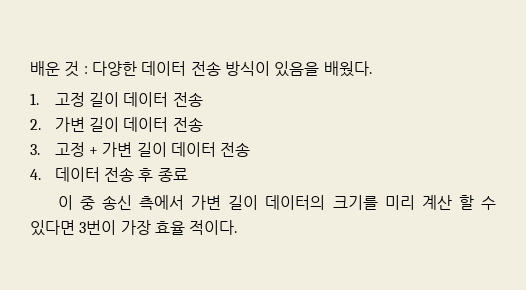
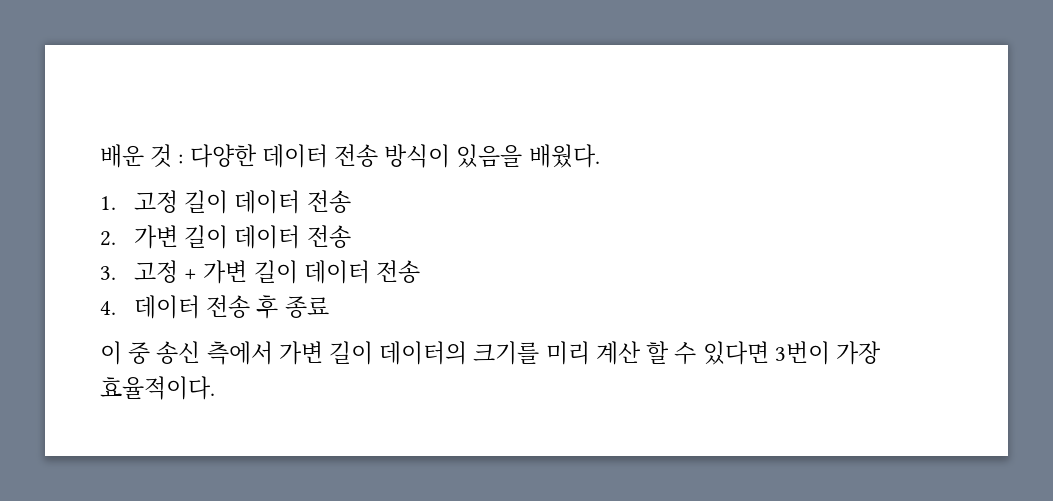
- 이 중 송신 측에서 가변 길이 데이터의 크기를 미리 계산 할 수 있다면 3번이 가장 효율 적이다.
+ 이 중 송신 측에서 가변 길이 데이터의 크기를 미리 계산 할 수 있다면 3번이 가장 효율적이다.

